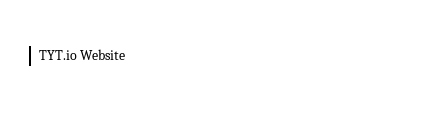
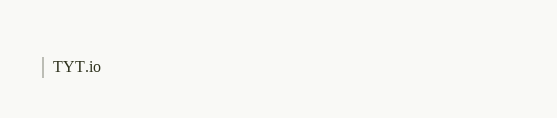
- TYT.io Website
+ TYT.io

